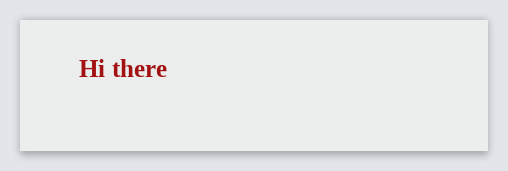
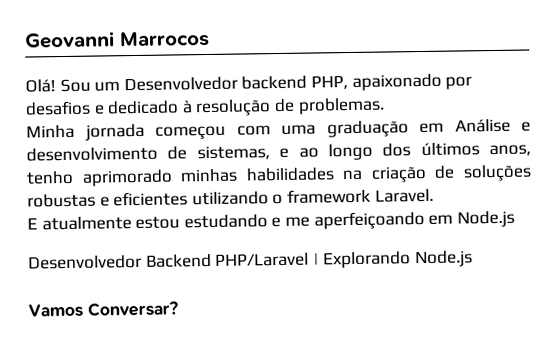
- Hi there
+ Geovanni Marrocos
+ Olá! Sou um Desenvolvedor backend PHP, apaixonado por desafios e dedicado à resolução de problemas.
+ Minha jornada começou com uma graduação em Análise e desenvolvimento de sistemas, e ao longo dos últimos anos, tenho aprimorado minhas habilidades na criação de soluções robustas e eficientes utilizando o framework Laravel.
+ E atualmente estou estudando e me aperfeiçoando em Node.js
+ Desenvolvedor Backend PHP/Laravel | Explorando Node.js
+ Vamos Conversar?

